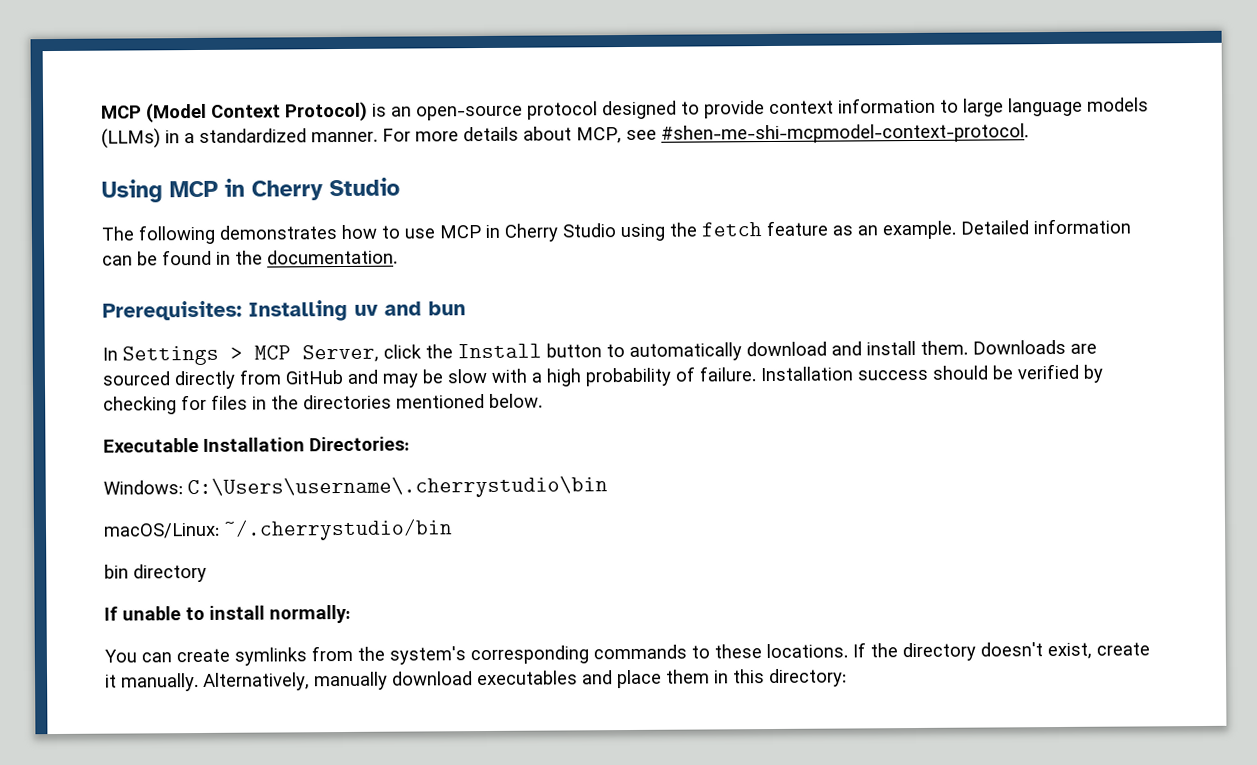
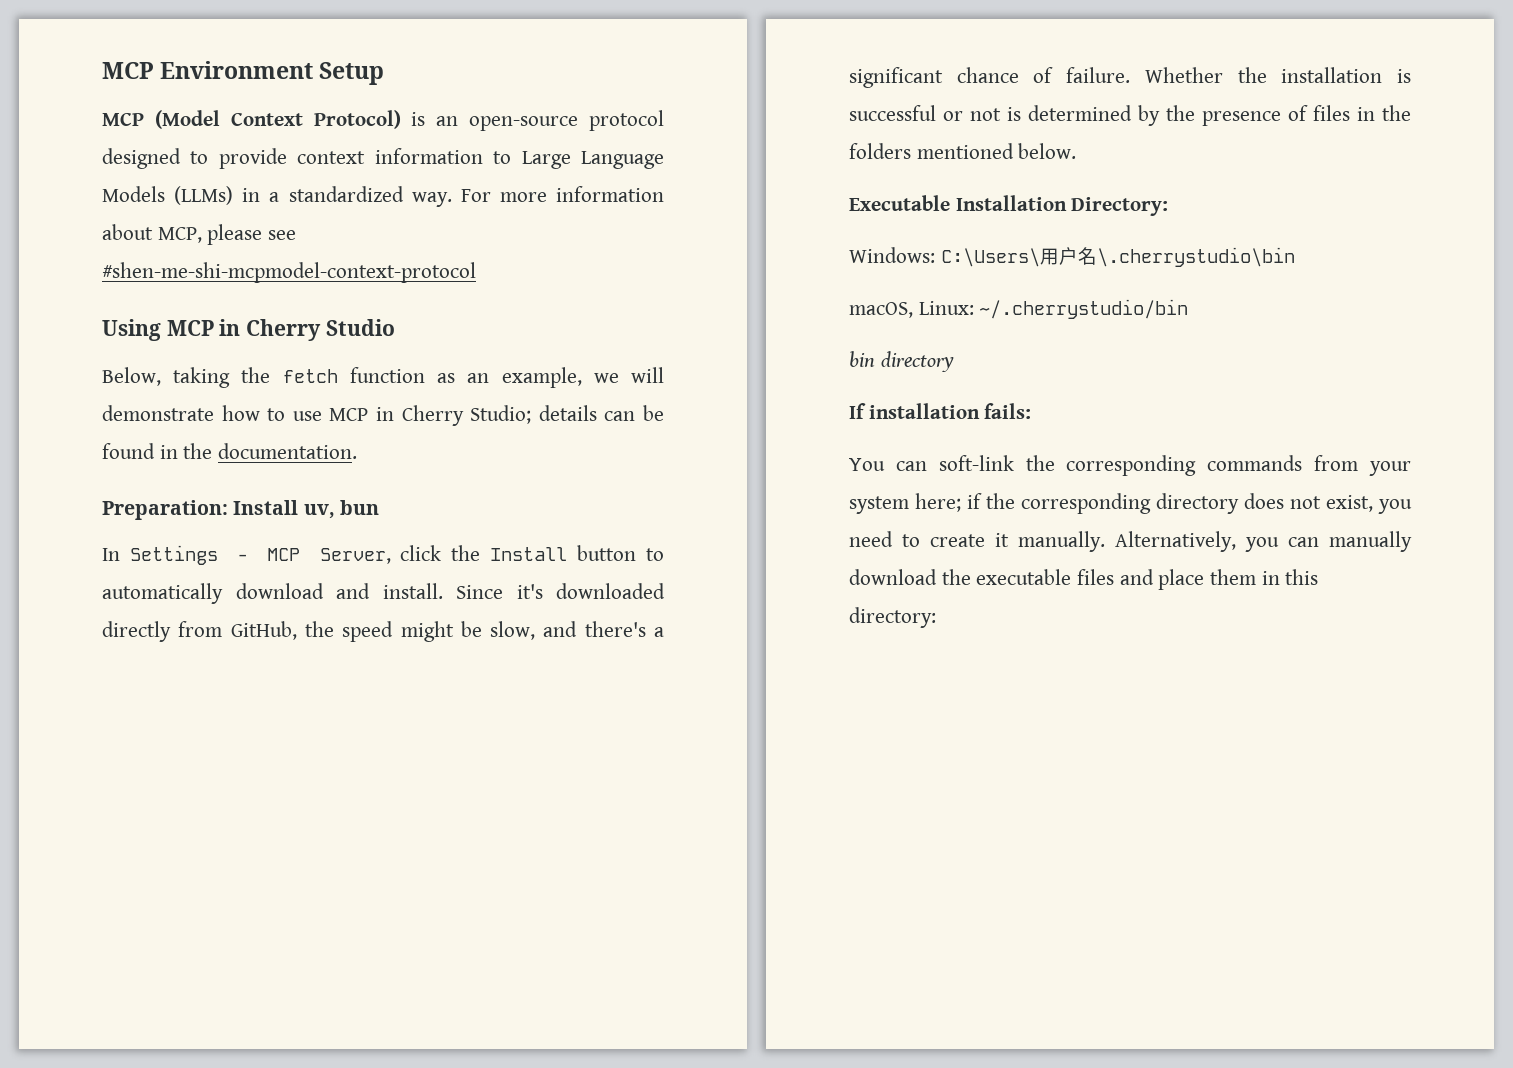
- MCP (Model Context Protocol) is an open-source protocol designed to provide context information to large language models (LLMs) in a standardized manner.
+ MCP Environment Setup
+ MCP (Model Context Protocol) is an open-source protocol designed to provide context information to Large Language Models (LLMs) in a standardized way.
- For more details about MCP, see #shen-me-shi-mcpmodel-context-protocol.
+ For more information about MCP, please see #shen-me-shi-mcpmodel-context-protocol
- The following demonstrates how to use MCP in Cherry Studio using the fetch feature as an example. Detailed information can be found in the documentation.
+ Below, taking the fetch function as an example, we will demonstrate how to use MCP in Cherry Studio; details can be found in the documentation.
- Prerequisites: Installing uv and bun
+ Preparation: Install uv, bun
- In Settings > MCP Server, click the Install button to automatically download and install them. Downloads are sourced directly from GitHub and may be slow with a high probability of failure. Installation success should be verified by checking for files in the directories mentioned below.
+ In Settings - MCP Server, click the Install button to automatically download and install. Since it's downloaded directly from GitHub, the speed might be slow, and there's a significant chance of failure. Whether the installation is successful or not is determined by the presence of files in the folders mentioned below.
- Executable Installation Directories:
+ Executable Installation Directory:
- Windows: C:\Users\username\.cherrystudio\bin
- macOS/Linux: ~/.cherrystudio/bin
+ Windows: C:\Users\用户名\.cherrystudio\bin
+ macOS, Linux: ~/.cherrystudio/bin
- If unable to install normally:
- You can create symlinks from the system's corresponding commands to these locations. If the directory doesn't exist, create it manually. Alternatively, manually download executables and place them in this directory:
+ If installation fails:
+ You can soft-link the corresponding commands from your system here; if the corresponding directory does not exist, you need to create it manually. Alternatively, you can manually download the executable files and place them in this directory:

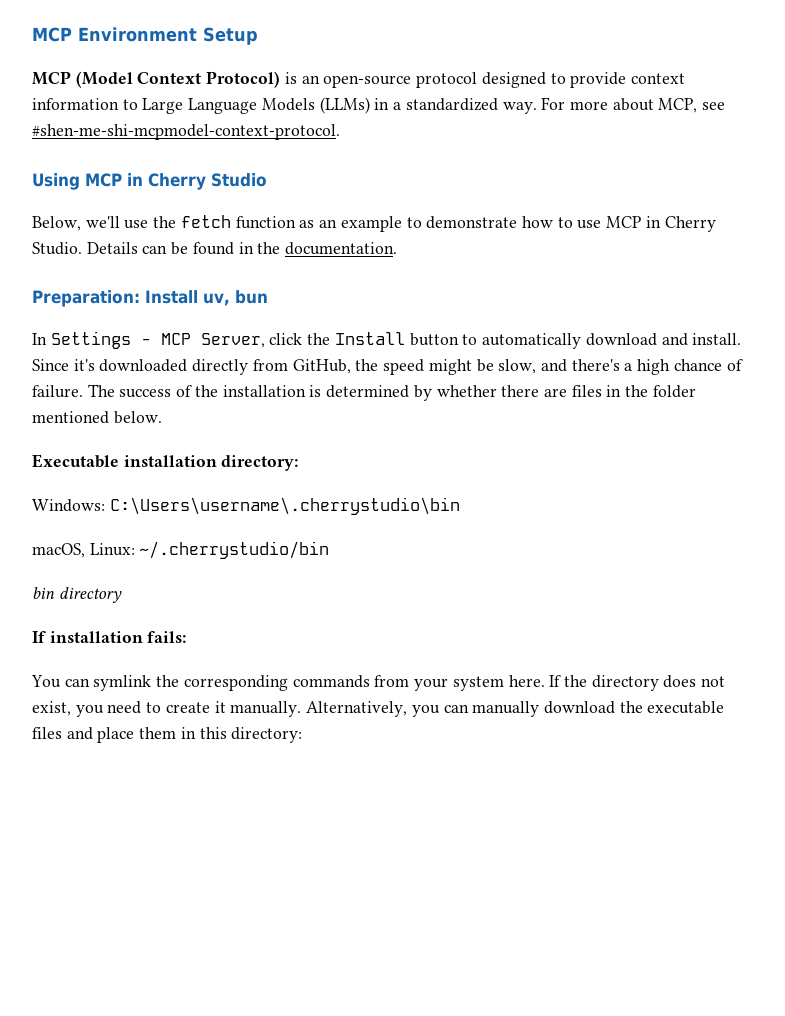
- For more information about MCP, please see #shen-me-shi-mcpmodel-context-protocol
+ For more about MCP, see #shen-me-shi-mcpmodel-context-protocol.
- Below, taking the fetch function as an example, we will demonstrate how to use MCP in Cherry Studio; details can be found in the documentation.
+ Below, we'll use the fetch function as an example to demonstrate how to use MCP in Cherry Studio. Details can be found in the documentation.
- Since it's downloaded directly from GitHub, the speed might be slow, and there's a significant chance of failure.
+ Since it's downloaded directly from GitHub, the speed might be slow, and there's a high chance of failure.
- Whether the installation is successful or not is determined by the presence of files in the folders mentioned below.
+ The success of the installation is determined by whether there are files in the folder mentioned below.
- Executable Installation Directory:
+ Executable installation directory:
- Windows: C:\Users\用户名\.cherrystudio\bin
+ Windows: C:\Users\username\.cherrystudio\bin
- You can soft-link the corresponding commands from your system here; if the corresponding directory does not exist, you need to create it manually.
+ You can symlink the corresponding commands from your system here. If the directory does not exist, you need to create it manually.

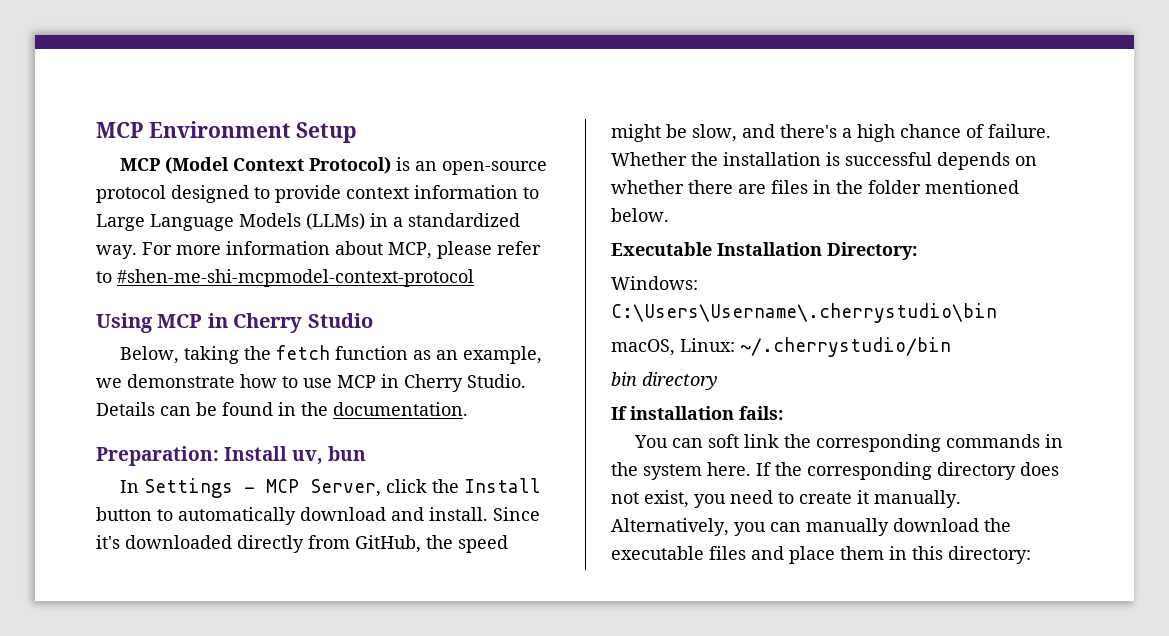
- For more about MCP, see #shen-me-shi-mcpmodel-context-protocol.
+ For more information about MCP, please refer to #shen-me-shi-mcpmodel-context-protocol
- Below, we'll use the fetch function as an example to demonstrate how to use MCP in Cherry Studio.
+ Below, taking the fetch function as an example, we demonstrate how to use MCP in Cherry Studio.
- The success of the installation is determined by whether there are files in the folder mentioned below.
+ Whether the installation is successful depends on whether there are files in the folder mentioned below.
- Executable installation directory:
+ Executable Installation Directory:
- Windows: C:\Users\username\.cherrystudio\bin
+ Windows: C:\Users\Username\.cherrystudio\bin
- You can symlink the corresponding commands from your system here.
+ You can soft link the corresponding commands in the system here.
- If the directory does not exist, you need to create it manually.
+ If the corresponding directory does not exist, you need to create it manually.

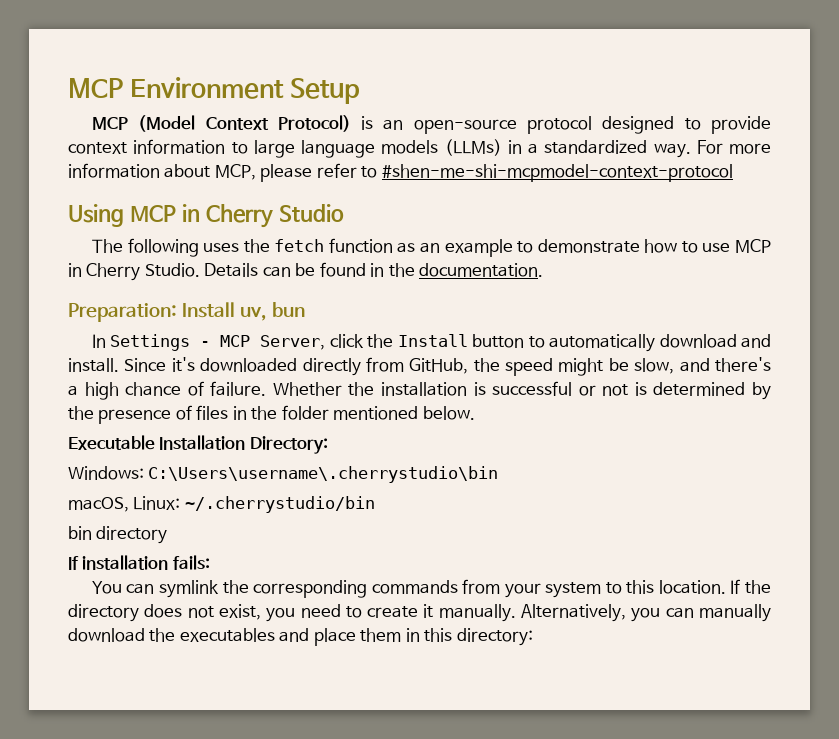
- MCP (Model Context Protocol) is an open-source protocol designed to provide context information to Large Language Models (LLMs) in a standardized way.
+ MCP (Model Context Protocol) is an open-source protocol designed to provide context information to large language models (LLMs) in a standardized way.
- Below, taking the fetch function as an example, we demonstrate how to use MCP in Cherry Studio.
+ The following uses the fetch function as an example to demonstrate how to use MCP in Cherry Studio.
- Whether the installation is successful depends on whether there are files in the folder mentioned below.
+ Whether the installation is successful or not is determined by the presence of files in the folder mentioned below.
- Windows: C:\Users\Username\.cherrystudio\bin
+ Windows: C:\Users\username\.cherrystudio\bin
- You can soft link the corresponding commands in the system here.
+ You can symlink the corresponding commands from your system to this location.
- If the corresponding directory does not exist, you need to create it manually.
+ If the directory does not exist, you need to create it manually.
- Alternatively, you can manually download the executable files and place them in this directory:
+ Alternatively, you can manually download the executables and place them in this directory:

